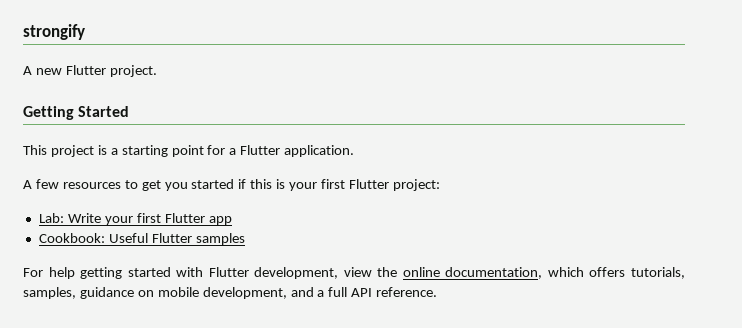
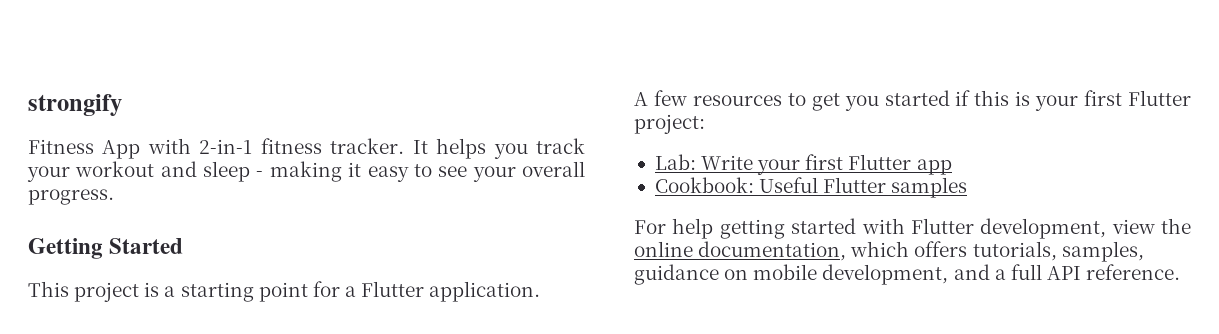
- A new Flutter project.
+ Fitness App with 2-in-1 fitness tracker. It helps you track your workout and sleep - making it easy to see your overall progress.

